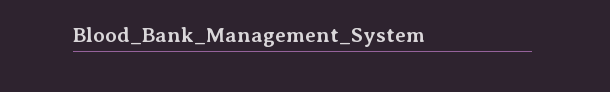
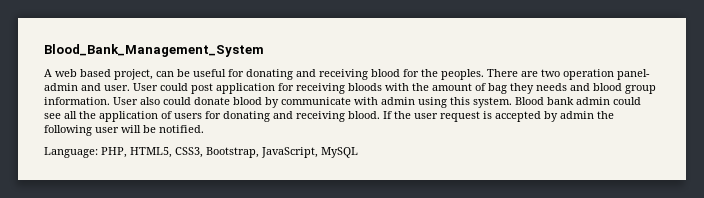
+ A web based project, can be useful for donating and receiving blood for the peoples. There are two operation panel- admin and user. User could post application for receiving bloods with the amount of bag they needs and blood group information. User also could donate blood by communicate with admin using this system. Blood bank admin could see all the application of users for donating and receiving blood. If the user request is accepted by admin the following user will be notified.
+ Language: PHP, HTML5, CSS3, Bootstrap, JavaScript, MySQL

